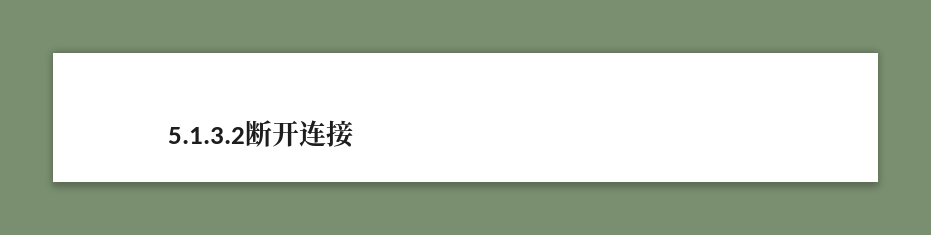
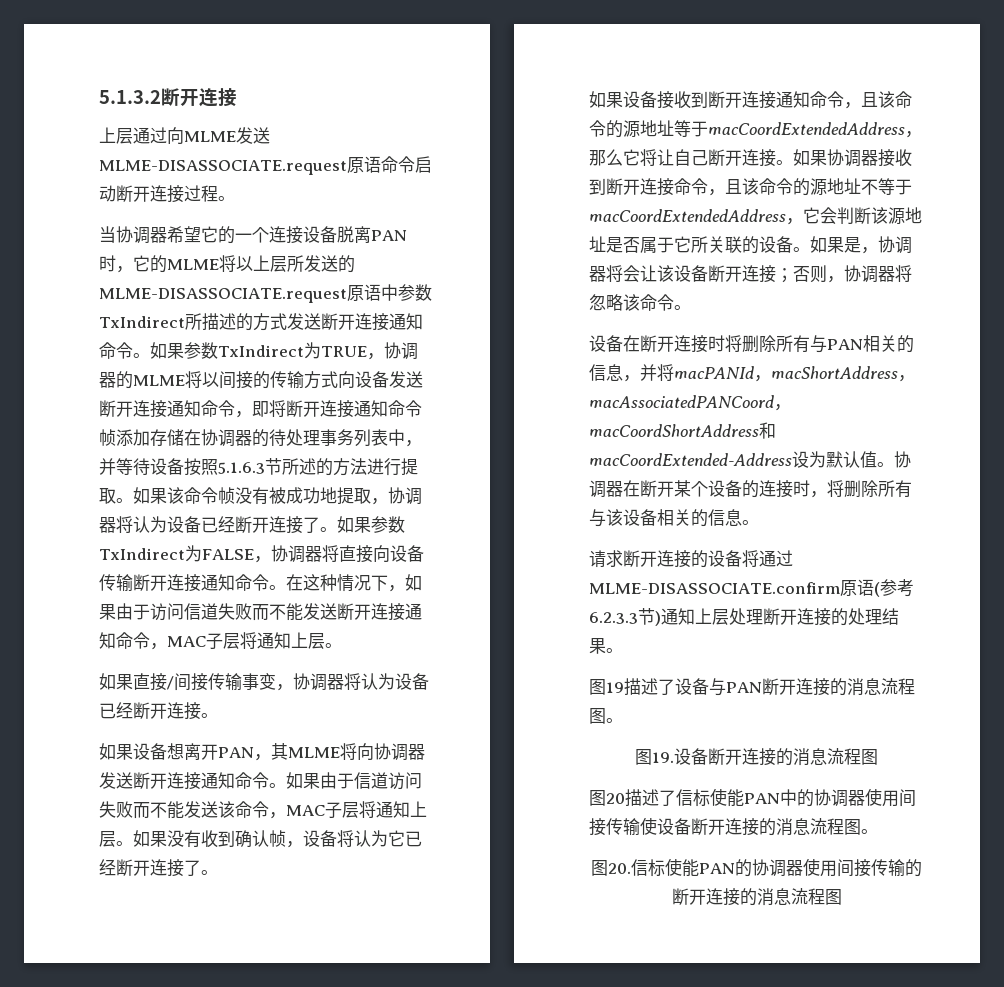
+ 上层通过向MLME发送MLME-DISASSOCIATE.request原语命令启动断开连接过程。
+ 当协调器希望它的一个连接设备脱离PAN时，它的MLME将以上层所发送的MLME-DISASSOCIATE.request原语中参数TxIndirect所描述的方式发送断开连接通知命令。如果参数TxIndirect为TRUE，协调器的MLME将以间接的传输方式向设备发送断开连接通知命令，即将断开连接通知命令帧添加存储在协调器的待处理事务列表中，并等待设备按照5.1.6.3节所述的方法进行提取。如果该命令帧没有被成功地提取，协调器将认为设备已经断开连接了。如果参数TxIndirect为FALSE，协调器将直接向设备传输断开连接通知命令。在这种情况下，如果由于访问信道失败而不能发送断开连接通知命令，MAC子层将通知上层。
+ 如果直接/间接传输事变，协调器将认为设备已经断开连接。
+ 如果设备想离开PAN，其MLME将向协调器发送断开连接通知命令。如果由于信道访问失败而不能发送该命令，MAC子层将通知上层。如果没有收到确认帧，设备将认为它已经断开连接了。
+ 如果设备接收到断开连接通知命令，且该命令的源地址等于macCoordExtendedAddress，那么它将让自己断开连接。如果协调器接收到断开连接命令，且该命令的源地址不等于macCoordExtendedAddress，它会判断该源地址是否属于它所关联的设备。如果是，协调器将会让该设备断开连接；否则，协调器将忽略该命令。
+ 设备在断开连接时将删除所有与PAN相关的信息，并将macPANId，macShortAddress，macAssociatedPANCoord，macCoordShortAddress和macCoordExtended-Address设为默认值。协调器在断开某个设备的连接时，将删除所有与该设备相关的信息。
+ 请求断开连接的设备将通过MLME-DISASSOCIATE.confirm原语(参考6.2.3.3节)通知上层处理断开连接的处理结果。
+ 图19描述了设备与PAN断开连接的消息流程图。
+ 图19.设备断开连接的消息流程图
+ 图20描述了信标使能PAN中的协调器使用间接传输使设备断开连接的消息流程图。
+ 图20.信标使能PAN的协调器使用间接传输的断开连接的消息流程图

